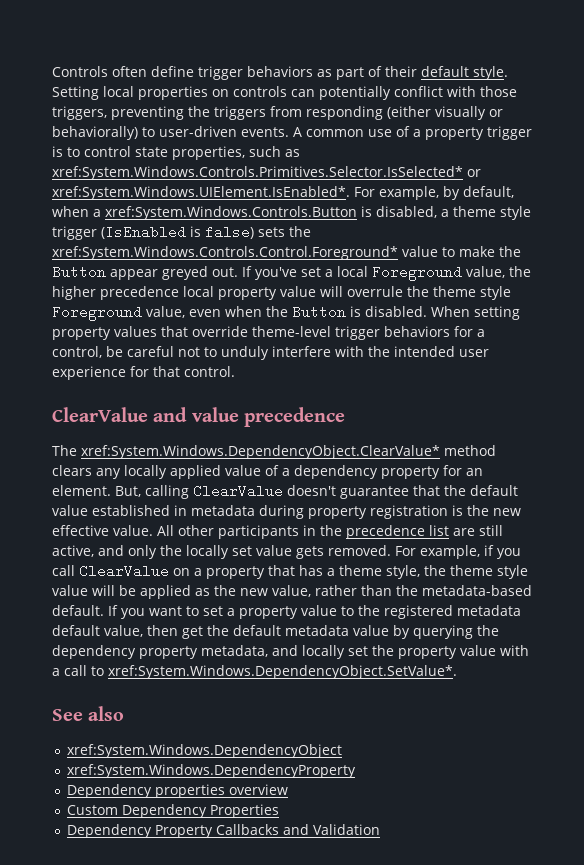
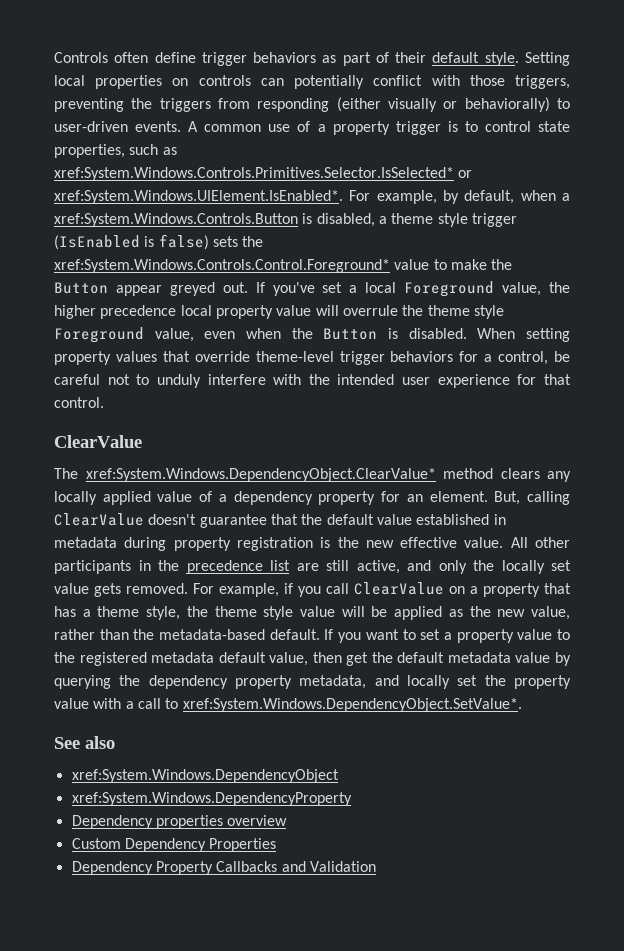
  When setting property values that override theme-level trigger behaviors for a control, be careful not to unduly interfere with the intended user experience for that control.
- ClearValue and value precedence
+ ClearValue

